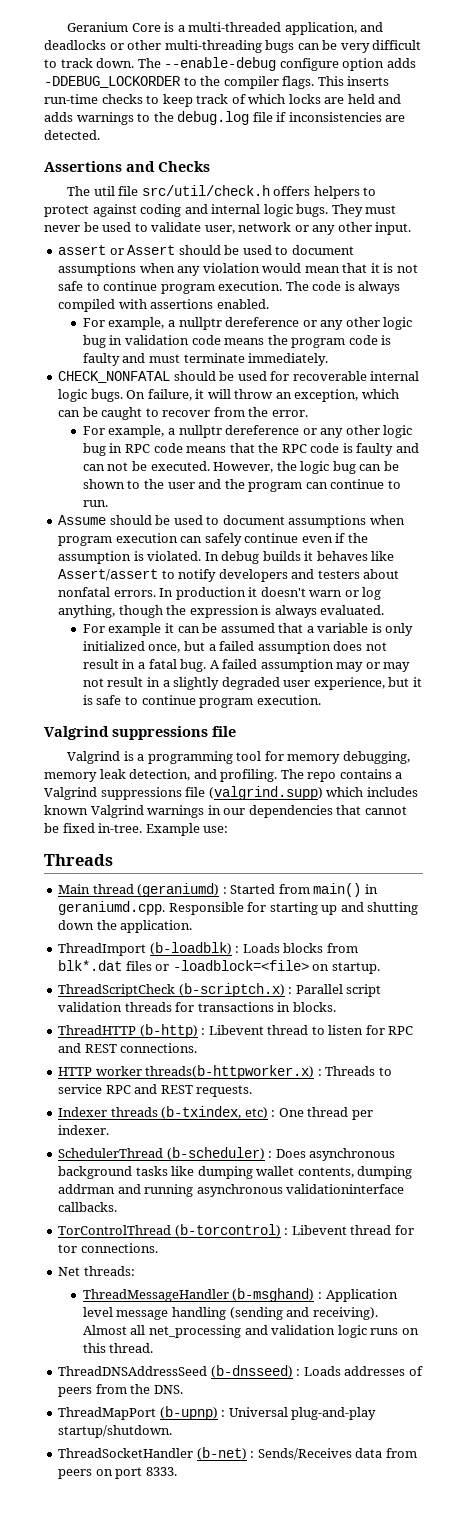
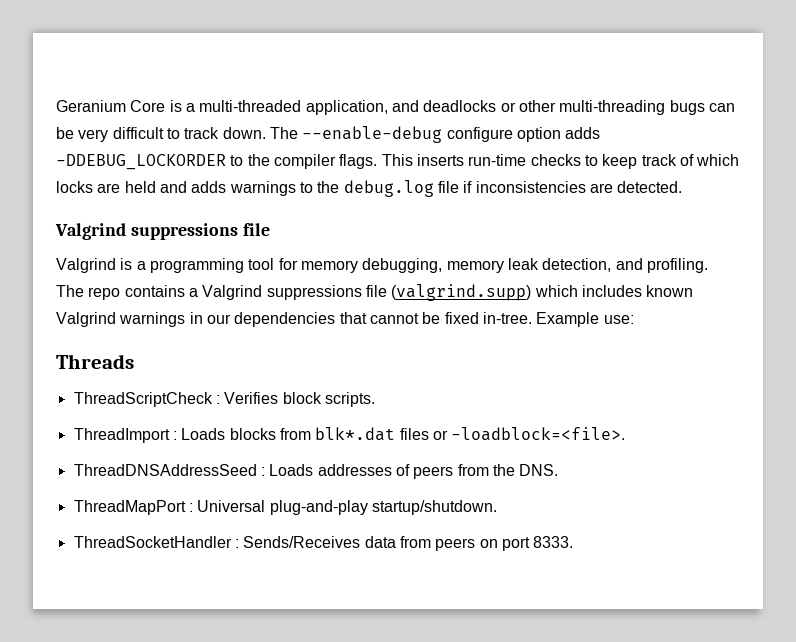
- Assertions and Checks
- The util file src/util/check.h offers helpers to protect against coding and internal logic bugs. They must never be used to validate user, network or any other input.
- assert or Assert should be used to document assumptions when any violation would mean that it is not safe to continue program execution. The code is always compiled with assertions enabled.
- For example, a nullptr dereference or any other logic bug in validation code means the program code is faulty and must terminate immediately.
- CHECK_NONFATAL should be used for recoverable internal logic bugs. On failure, it will throw an exception, which can be caught to recover from the error.
- For example, a nullptr dereference or any other logic bug in RPC code means that the RPC code is faulty and can not be executed. However, the logic bug can be shown to the user and the program can continue to run.
- Assume should be used to document assumptions when program execution can safely continue even if the assumption is violated. In debug builds it behaves like Assert/assert to notify developers and testers about nonfatal errors. In production it doesn't warn or log anything, though the expression is always evaluated.
- For example it can be assumed that a variable is only initialized once, but a failed assumption does not result in a fatal bug. A failed assumption may or may not result in a slightly degraded user experience, but it is safe to continue program execution.
- Main thread (geraniumd) : Started from main() in geraniumd.cpp. Responsible for starting up and shutting down the application.
+ ThreadScriptCheck : Verifies block scripts.
- ThreadImport (b-loadblk) : Loads blocks from blk*.dat files or -loadblock=<file> on startup.
- ThreadScriptCheck (b-scriptch.x) : Parallel script validation threads for transactions in blocks.
- ThreadHTTP (b-http) : Libevent thread to listen for RPC and REST connections.
- HTTP worker threads(b-httpworker.x) : Threads to service RPC and REST requests.
- Indexer threads (b-txindex, etc) : One thread per indexer.
- SchedulerThread (b-scheduler) : Does asynchronous background tasks like dumping wallet contents, dumping addrman and running asynchronous validationinterface callbacks.
- TorControlThread (b-torcontrol) : Libevent thread for tor connections.
- Net threads:
- ThreadMessageHandler (b-msghand) : Application level message handling (sending and receiving). Almost all net_processing and validation logic runs on this thread.
+ ThreadImport : Loads blocks from blk*.dat files or -loadblock=<file>.
- ThreadDNSAddressSeed (b-dnsseed) : Loads addresses of peers from the DNS.
+ ThreadDNSAddressSeed : Loads addresses of peers from the DNS.
- ThreadMapPort (b-upnp) : Universal plug-and-play startup/shutdown.
+ ThreadMapPort : Universal plug-and-play startup/shutdown.
- ThreadSocketHandler (b-net) : Sends/Receives data from peers on port 8333.
+ ThreadSocketHandler : Sends/Receives data from peers on port 8333.

